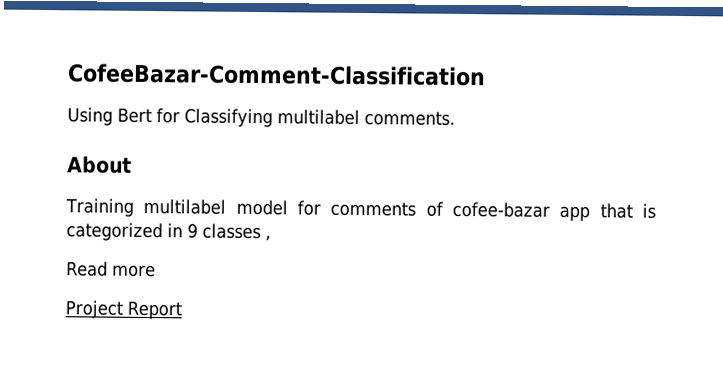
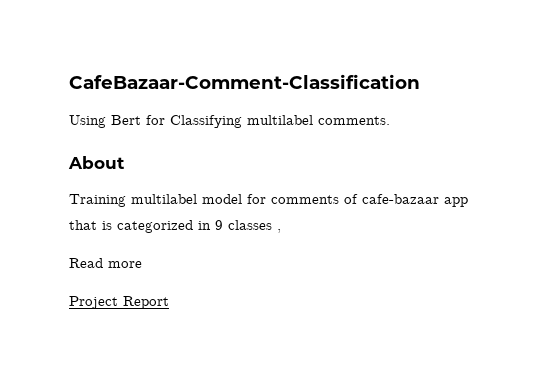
- CofeeBazar-Comment-Classification
+ CafeBazaar-Comment-Classification
- Training multilabel model for comments of cofee-bazar app that is categorized in 9 classes ,
+ Training multilabel model for comments of cafe-bazaar app that is categorized in 9 classes ,

